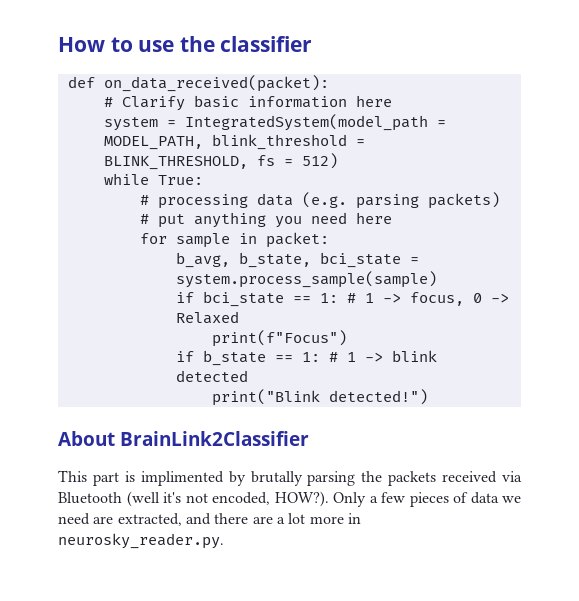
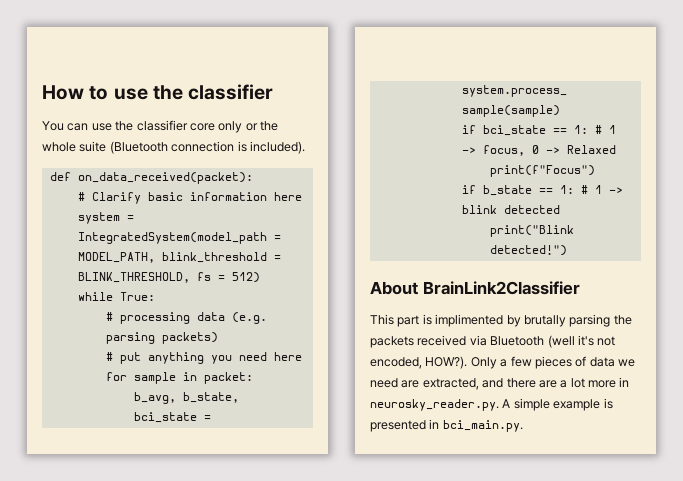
+ You can use the classifier core only or the whole suite (Bluetooth connection is included).
- Only a few pieces of data we need are extracted, and there are a lot more in neurosky_reader.py.
+ Only a few pieces of data we need are extracted, and there are a lot more in neurosky_reader.py. A simple example is presented in bci_main.py.

